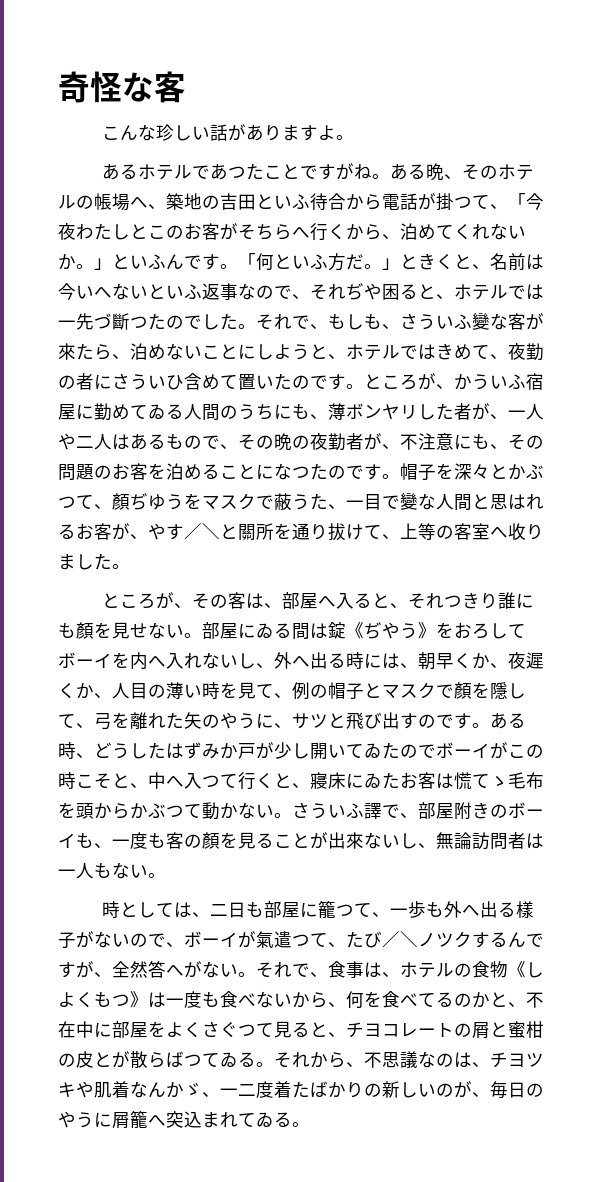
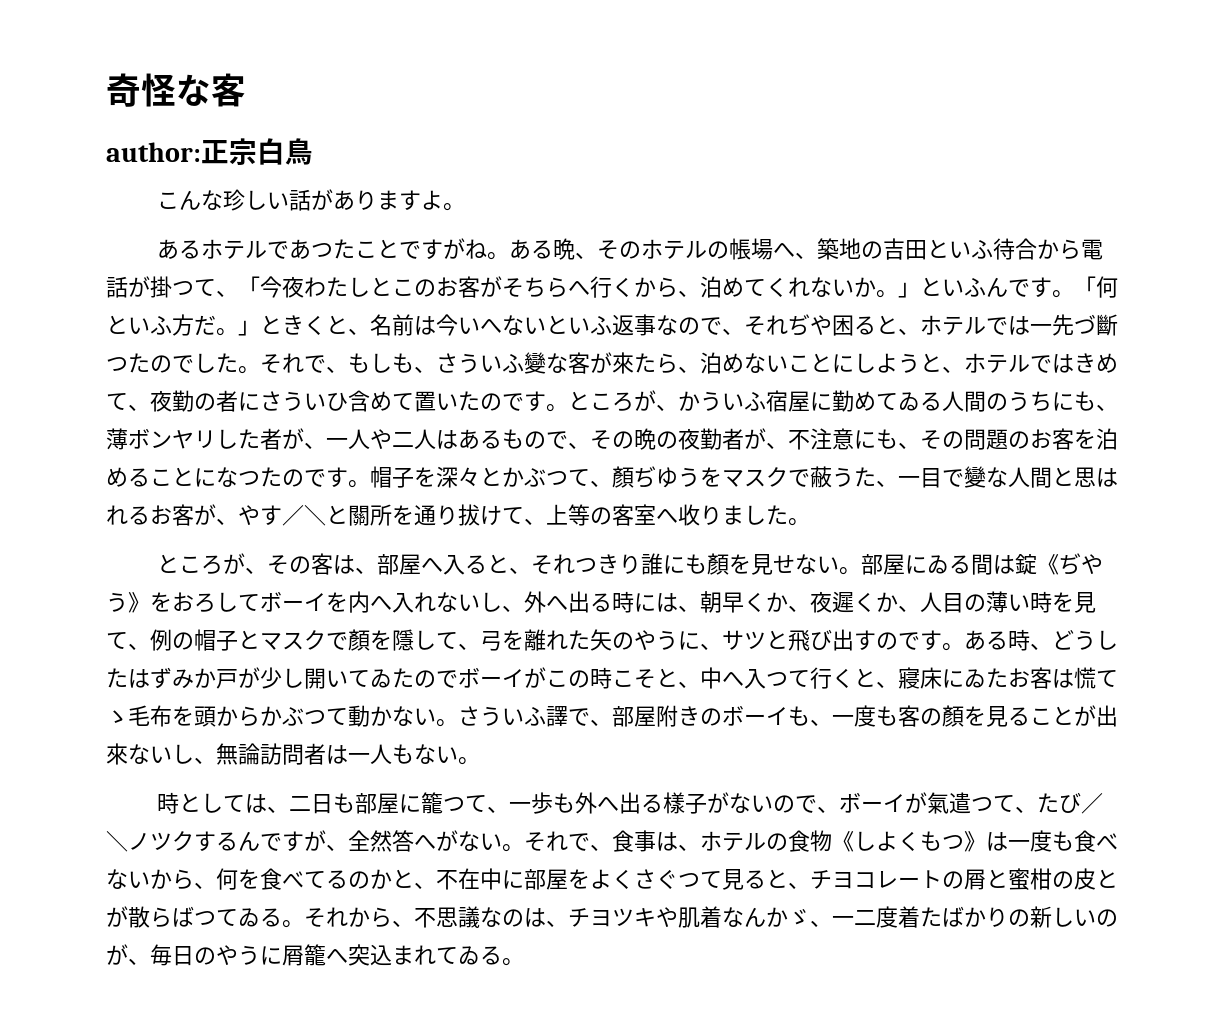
+ author:正宗白鳥

